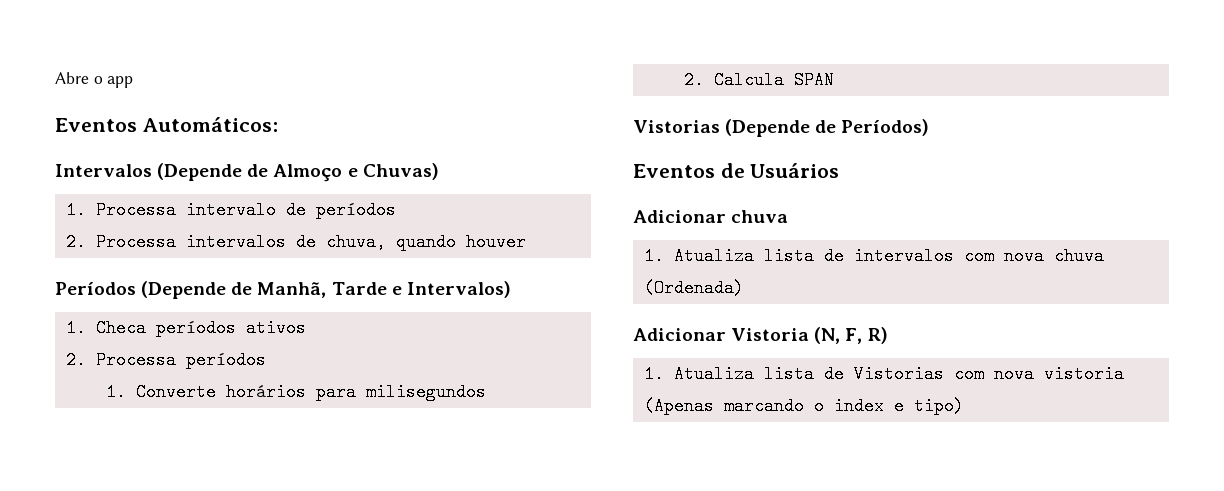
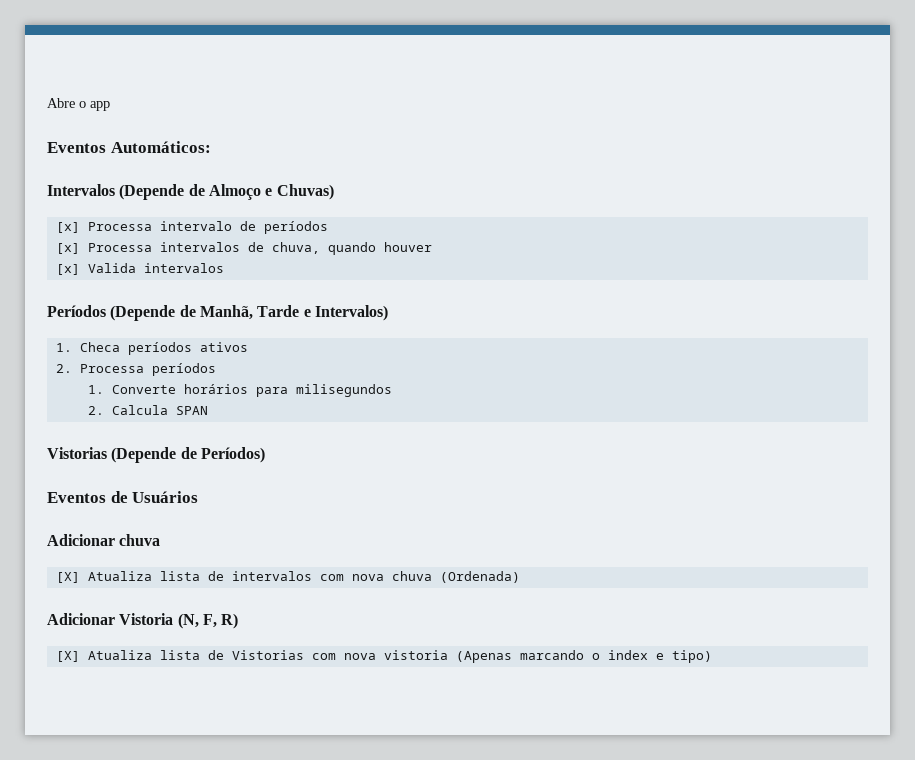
- 1. Processa intervalo de períodos
+ [x] Processa intervalo de períodos
- 2. Processa intervalos de chuva, quando houver
+ [x] Processa intervalos de chuva, quando houver
+ [x] Valida intervalos
- 1. Atualiza lista de intervalos com nova chuva (Ordenada)
+ [X] Atualiza lista de intervalos com nova chuva (Ordenada)
- 1. Atualiza lista de Vistorias com nova vistoria (Apenas marcando o index e tipo)
+ [X] Atualiza lista de Vistorias com nova vistoria (Apenas marcando o index e tipo)

